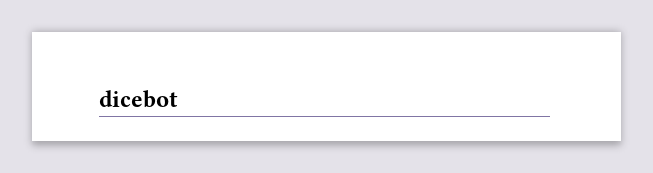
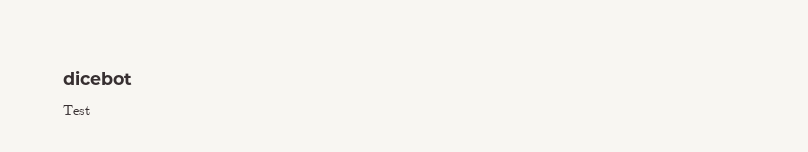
+ Test

